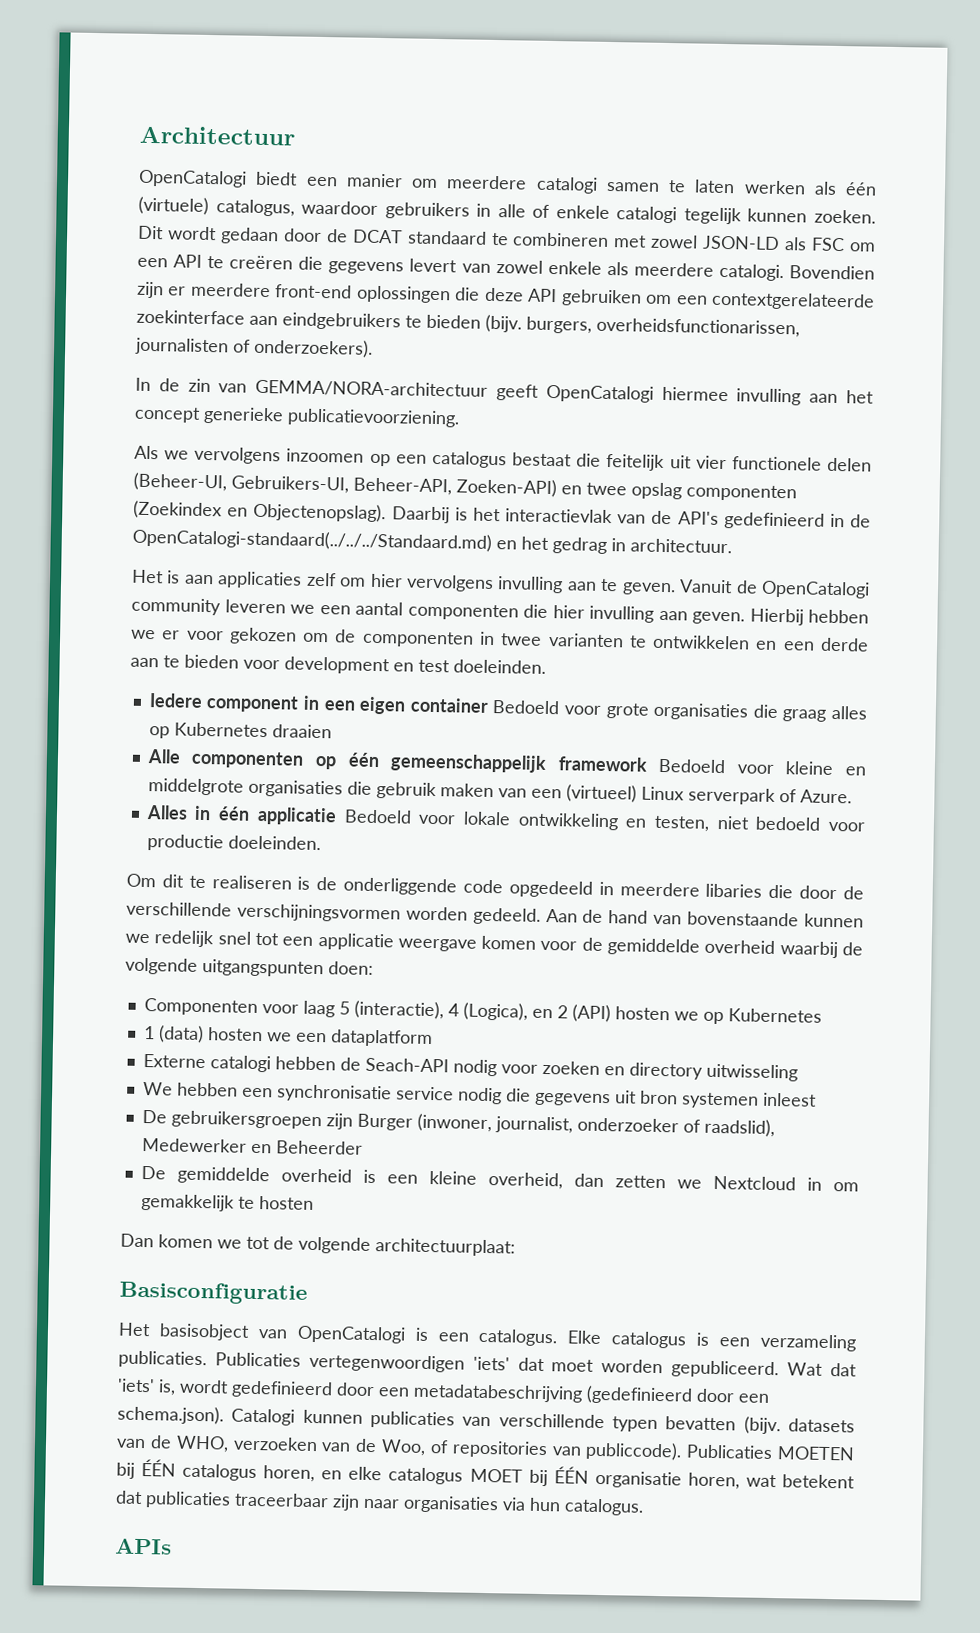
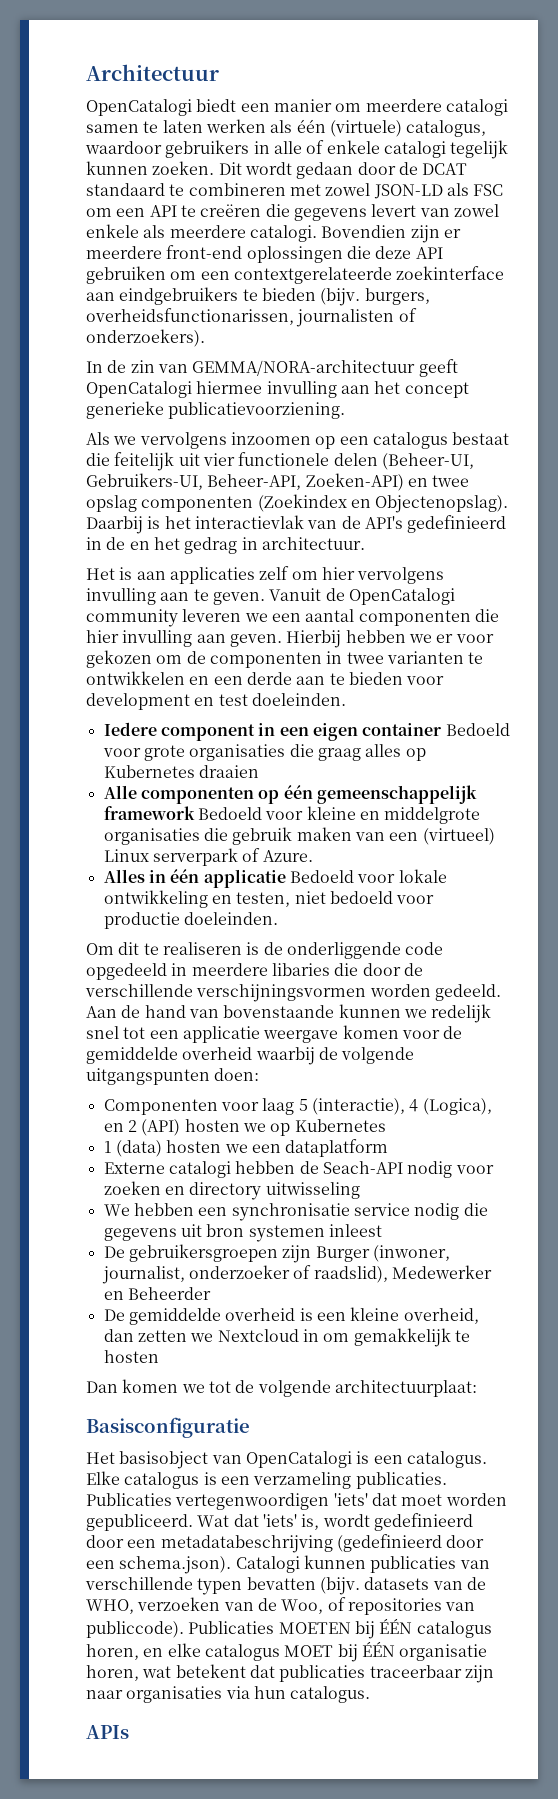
- Daarbij is het interactievlak van de API's gedefinieerd in de OpenCatalogi-standaard(../../../Standaard.md) en het gedrag in architectuur.
+ Daarbij is het interactievlak van de API's gedefinieerd in de en het gedrag in architectuur.

